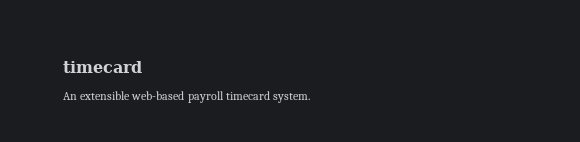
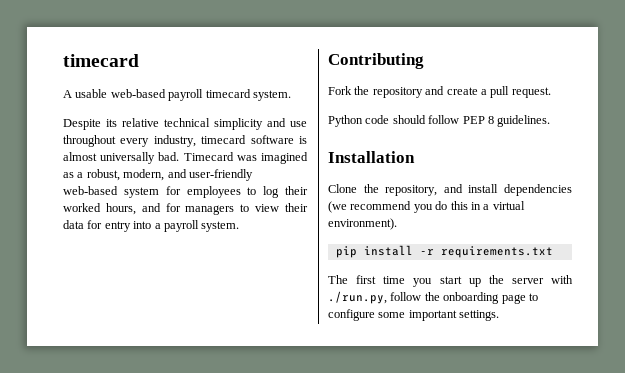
- An extensible web-based payroll timecard system.
+ A usable web-based payroll timecard system.
+ Despite its relative technical simplicity and use throughout every industry, timecard software is almost universally bad. Timecard was imagined as a robust, modern, and user-friendly web-based system for employees to log their worked hours, and for managers to view their data for entry into a payroll system.
+ Contributing
+ Fork the repository and create a pull request.
+ Python code should follow PEP 8 guidelines.
+ Installation
+ Clone the repository, and install dependencies (we recommend you do this in a virtual environment).
+ pip install -r requirements.txt
+ The first time you start up the server with ./run.py, follow the onboarding page to configure some important settings.

